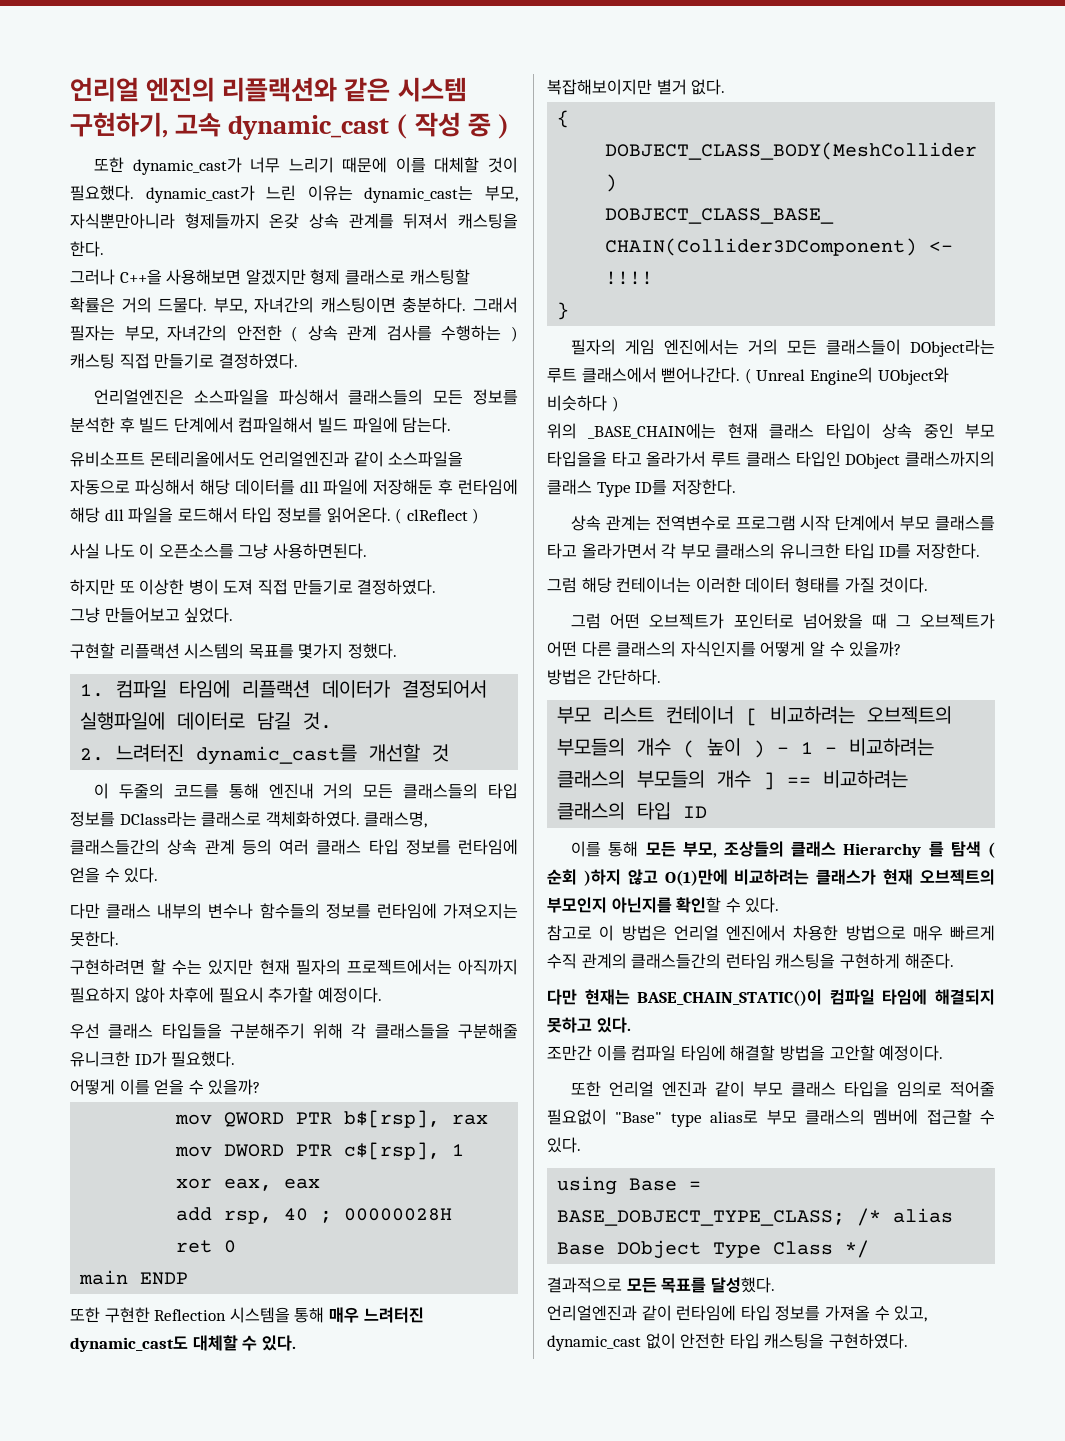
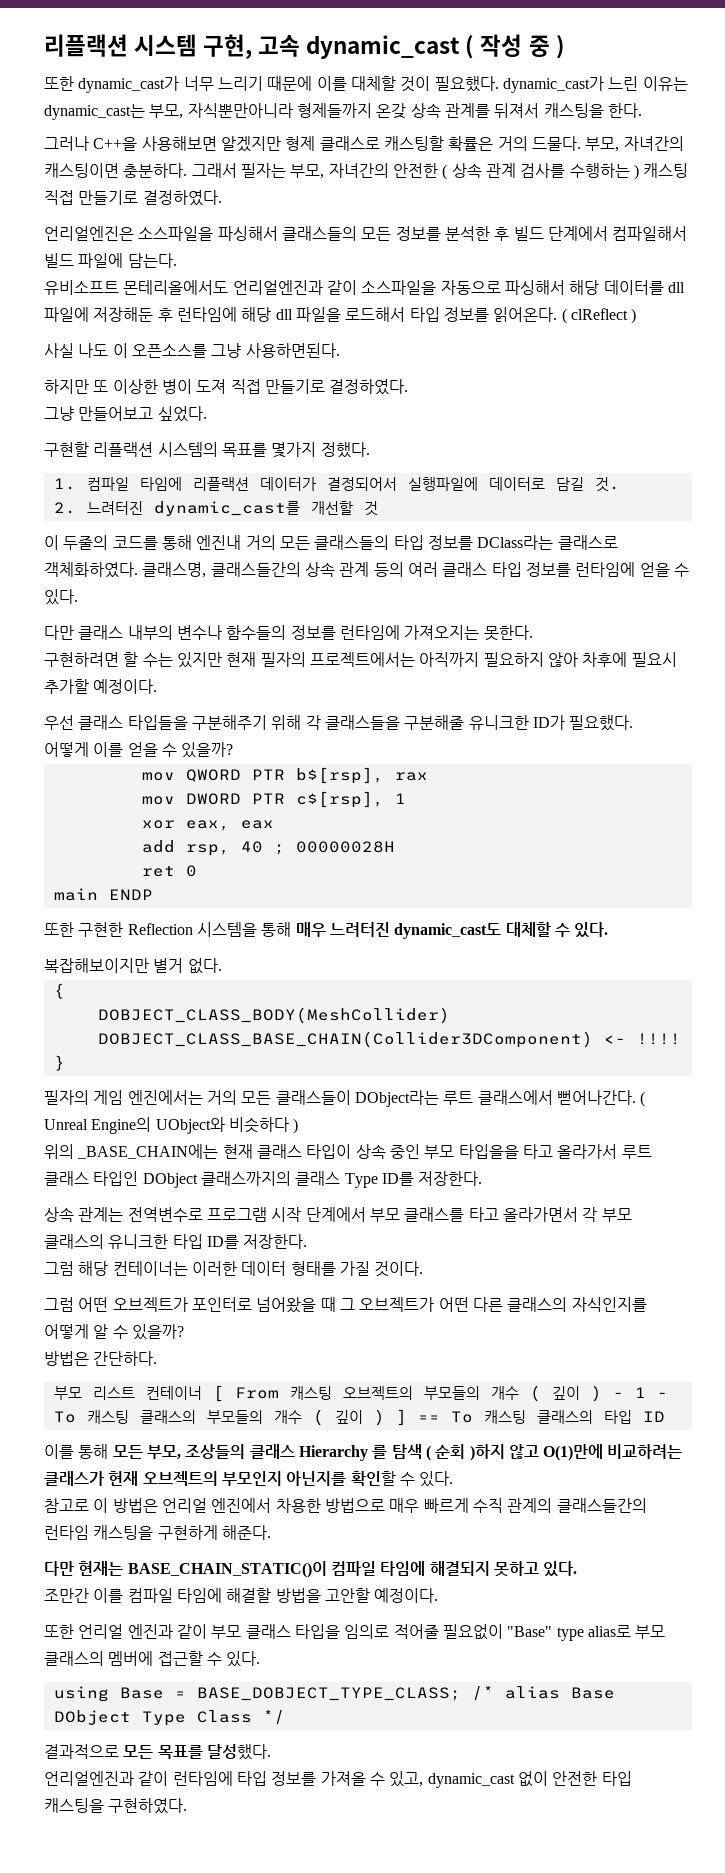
- 언리얼 엔진의 리플랙션와 같은 시스템 구현하기, 고속 dynamic_cast ( 작성 중 )
+ 리플랙션 시스템 구현, 고속 dynamic_cast ( 작성 중 )
- 부모 리스트 컨테이너 [ 비교하려는 오브젝트의 부모들의 개수 ( 높이 ) - 1 - 비교하려는 클래스의 부모들의 개수 ] == 비교하려는 클래스의 타입 ID
+ 부모 리스트 컨테이너 [ From 캐스팅 오브젝트의 부모들의 개수 ( 깊이 ) - 1 - To 캐스팅 클래스의 부모들의 개수 ( 깊이 ) ] == To 캐스팅 클래스의 타입 ID

